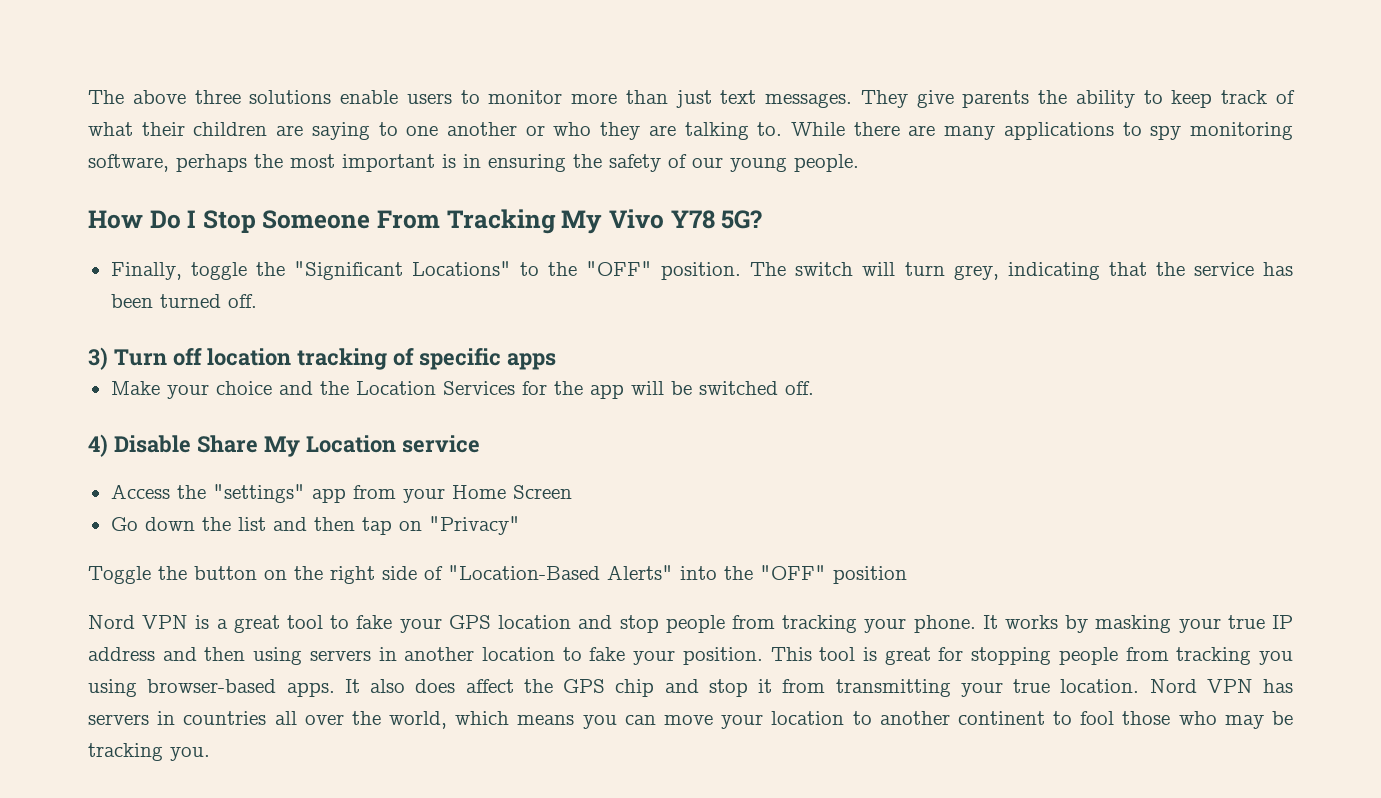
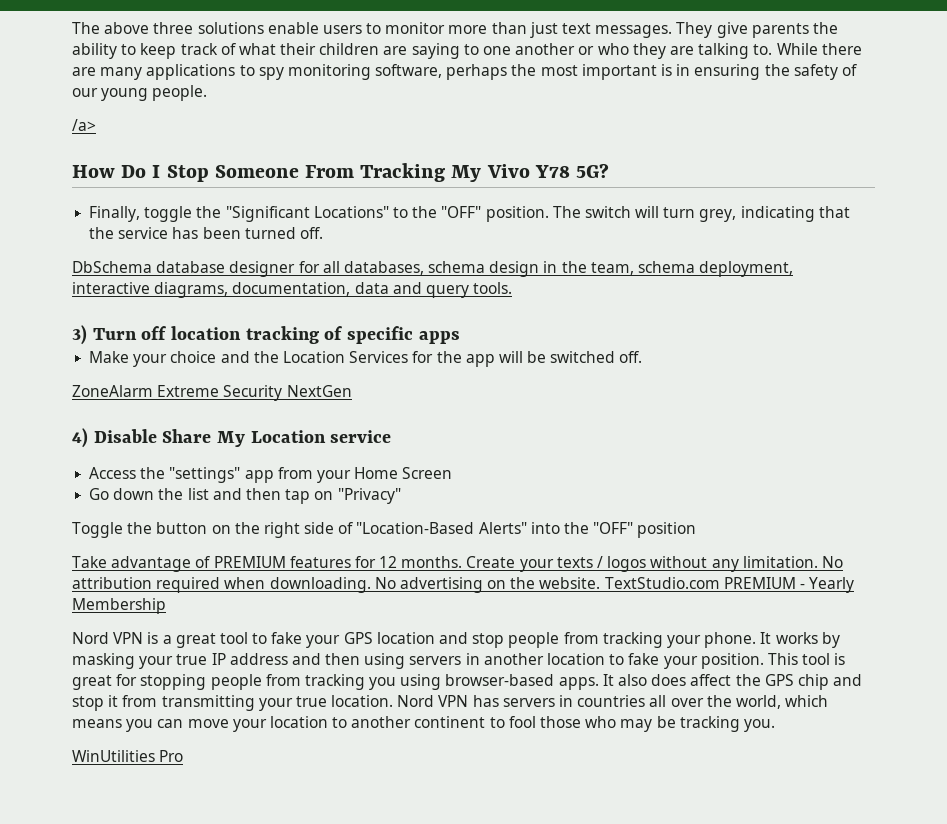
+ /a>
+ DbSchema database designer for all databases, schema design in the team, schema deployment, interactive diagrams, documentation, data and query tools.
+ ZoneAlarm Extreme Security NextGen
+ Take advantage of PREMIUM features for 12 months. Create your texts / logos without any limitation. No attribution required when downloading. No advertising on the website. TextStudio.com PREMIUM - Yearly Membership
+ WinUtilities Pro

